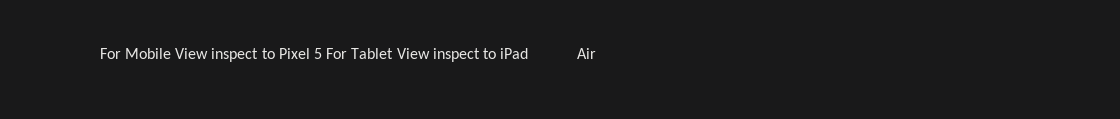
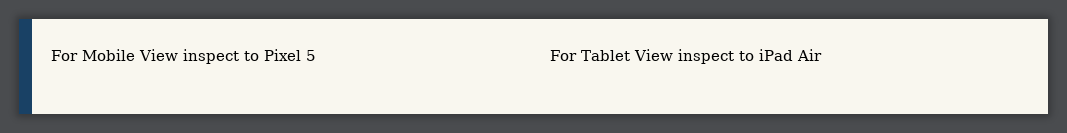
- For Mobile View inspect to Pixel 5 For Tablet View inspect to iPad Air
+ For Mobile View inspect to Pixel 5
+ For Tablet View inspect to iPad Air

